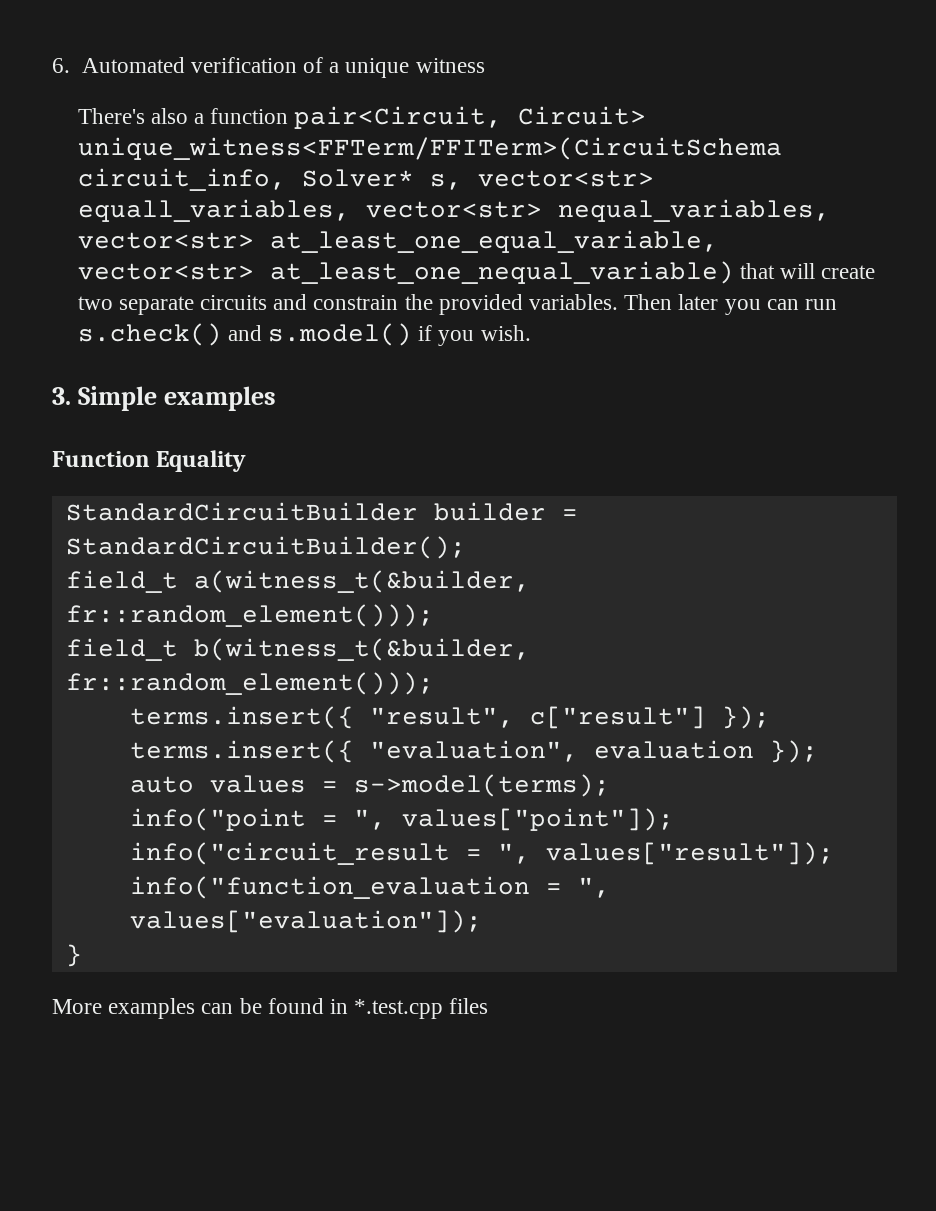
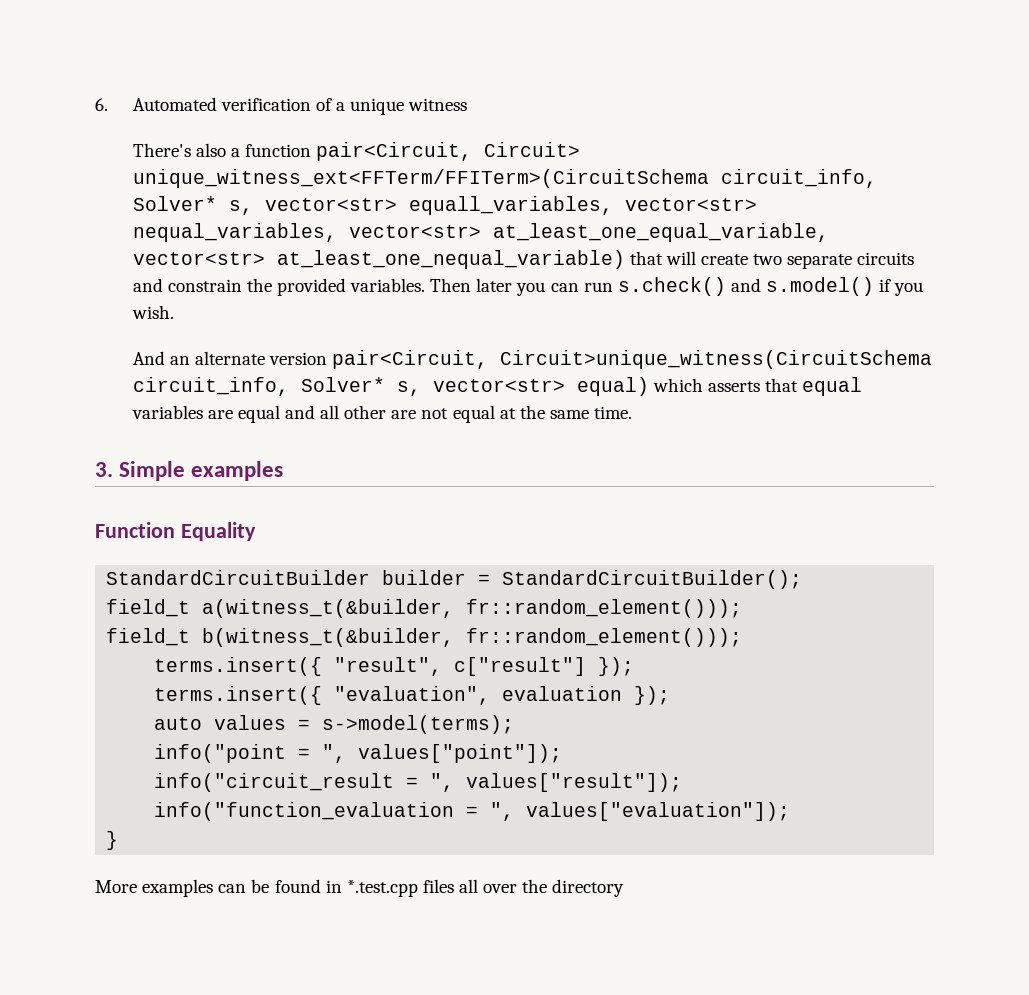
- There's also a function pair<Circuit, Circuit> unique_witness<FFTerm/FFITerm>(CircuitSchema circuit_info, Solver* s, vector<str> equall_variables, vector<str> nequal_variables, vector<str> at_least_one_equal_variable, vector<str> at_least_one_nequal_variable) that will create two separate circuits and constrain the provided variables.
+ There's also a function pair<Circuit, Circuit> unique_witness_ext<FFTerm/FFITerm>(CircuitSchema circuit_info, Solver* s, vector<str> equall_variables, vector<str> nequal_variables, vector<str> at_least_one_equal_variable, vector<str> at_least_one_nequal_variable) that will create two separate circuits and constrain the provided variables.
+ And an alternate version pair<Circuit, Circuit>unique_witness(CircuitSchema circuit_info, Solver* s, vector<str> equal) which asserts that equal variables are equal and all other are not equal at the same time.
- More examples can be found in *.test.cpp files
+ More examples can be found in *.test.cpp files all over the directory

